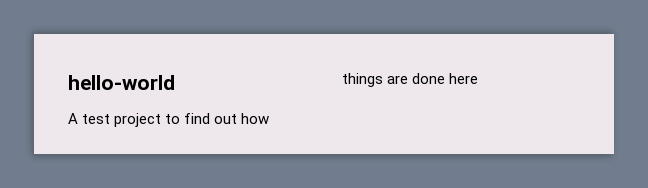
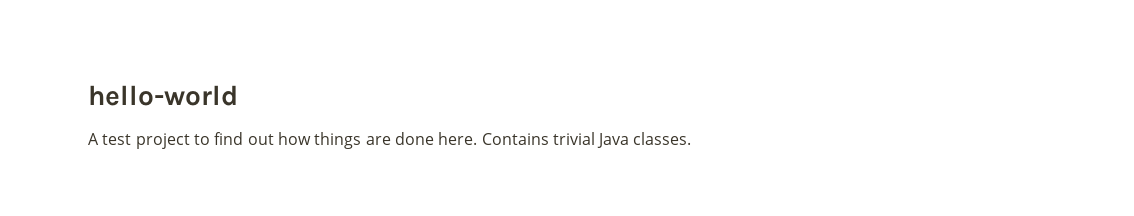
- A test project to find out how things are done here
+ A test project to find out how things are done here. Contains trivial Java classes.

